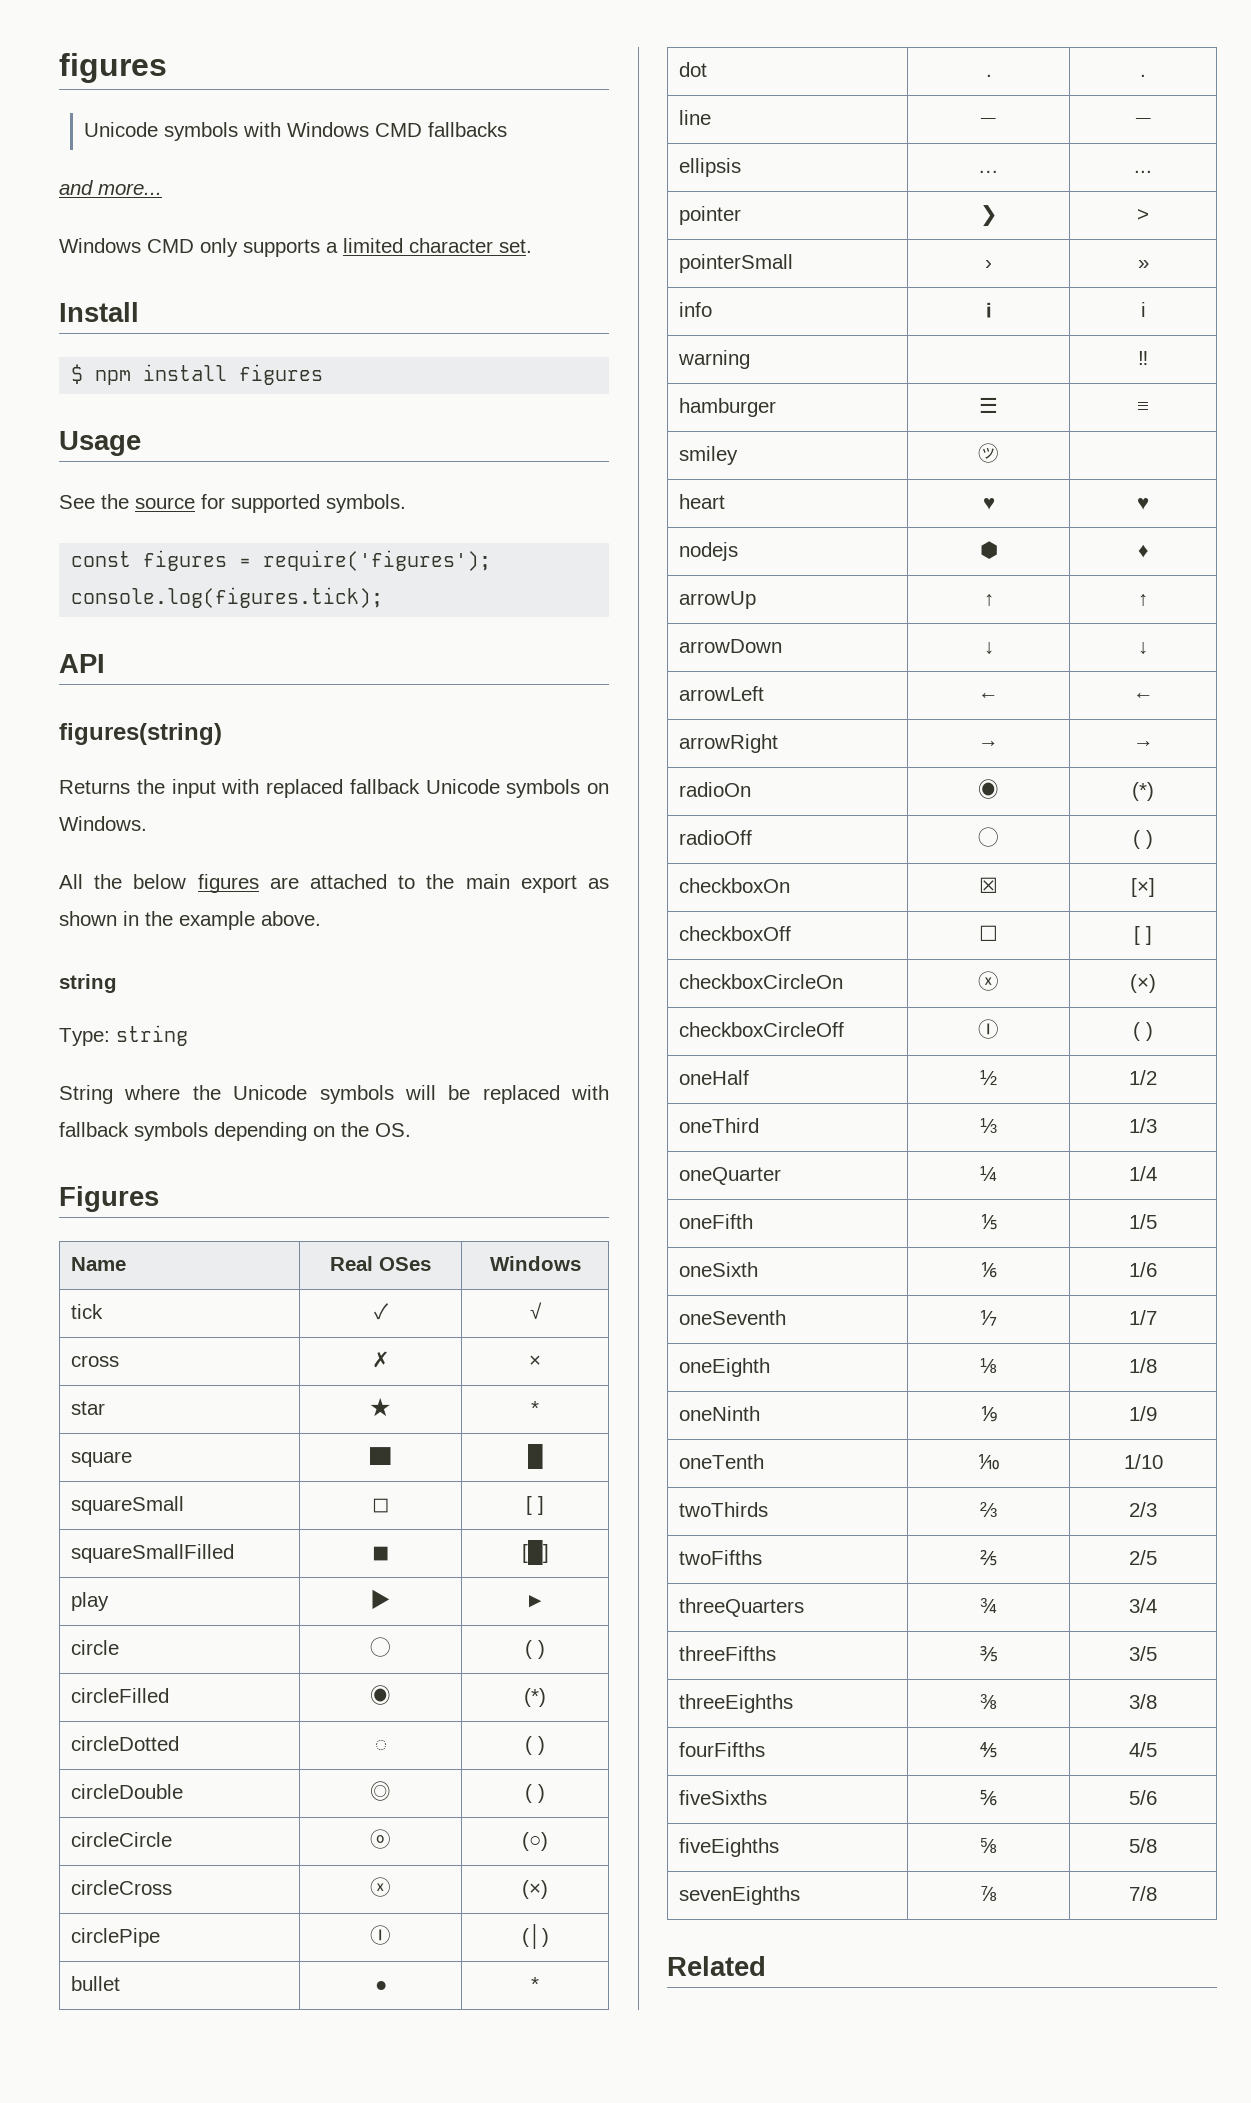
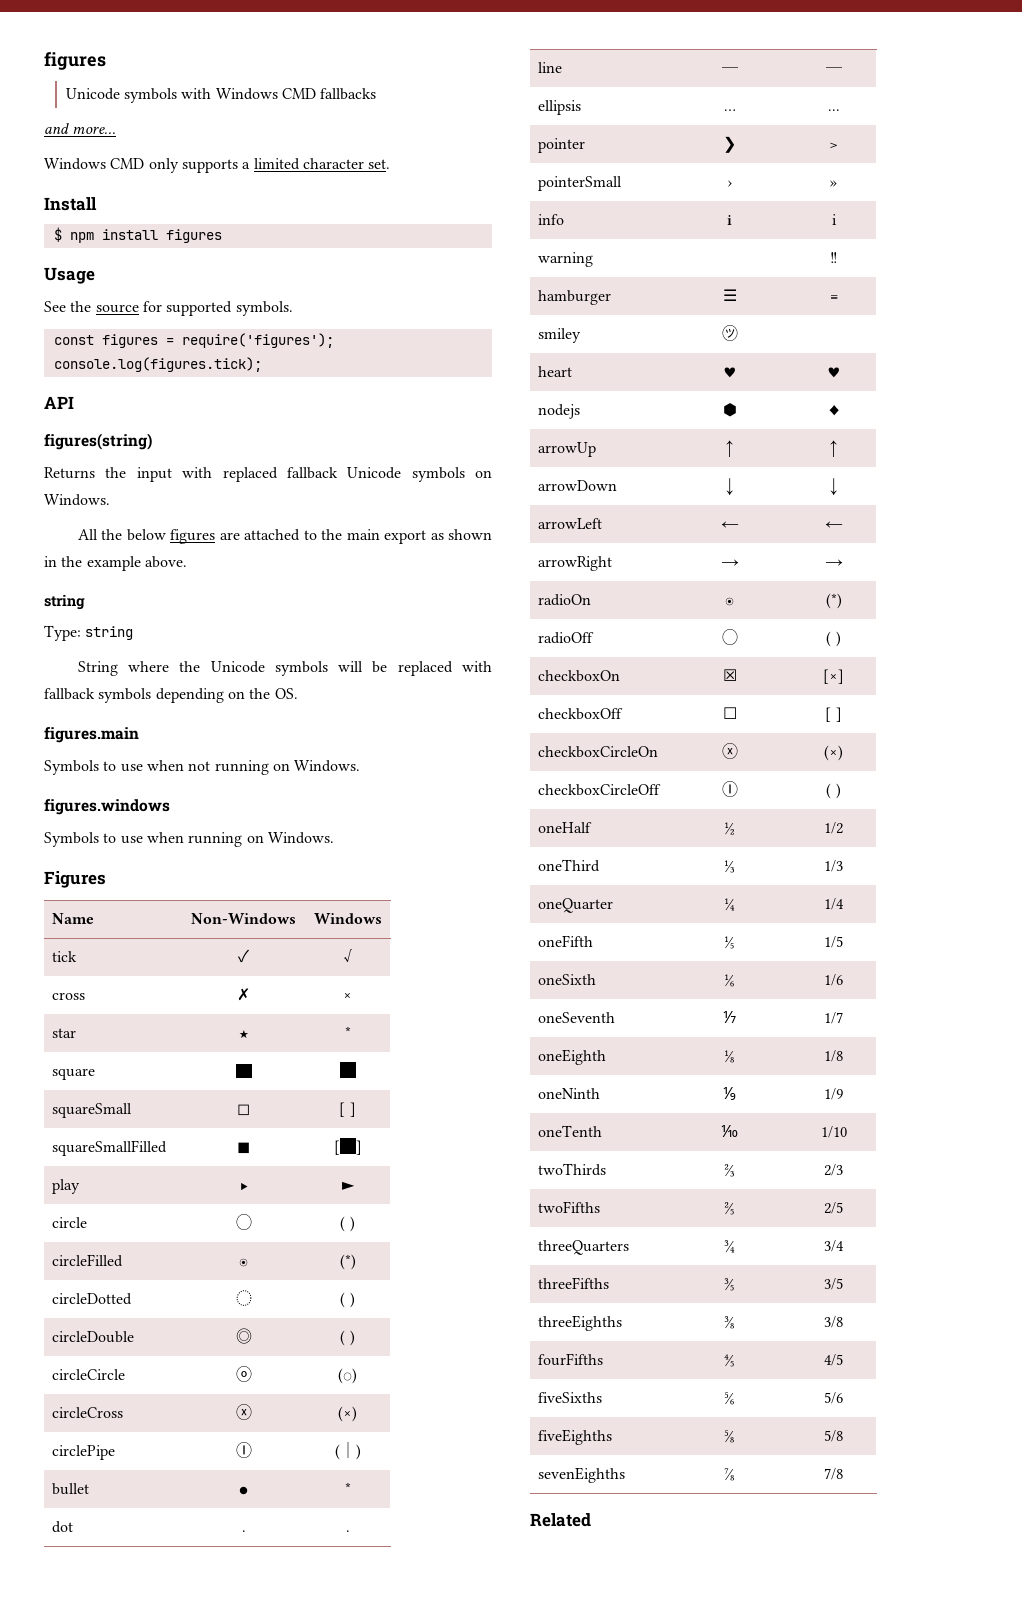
+ figures.main
+ Symbols to use when not running on Windows.
+ figures.windows
+ Symbols to use when running on Windows.
- Name | Real OSes | Windows
+ Name | Non-Windows | Windows

